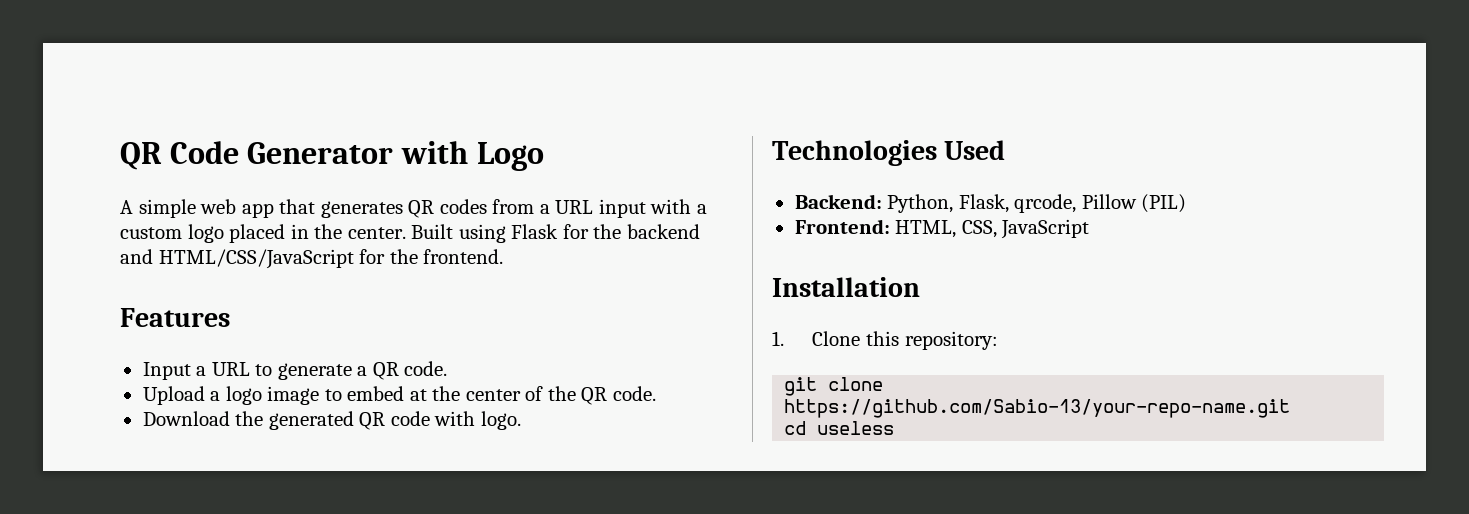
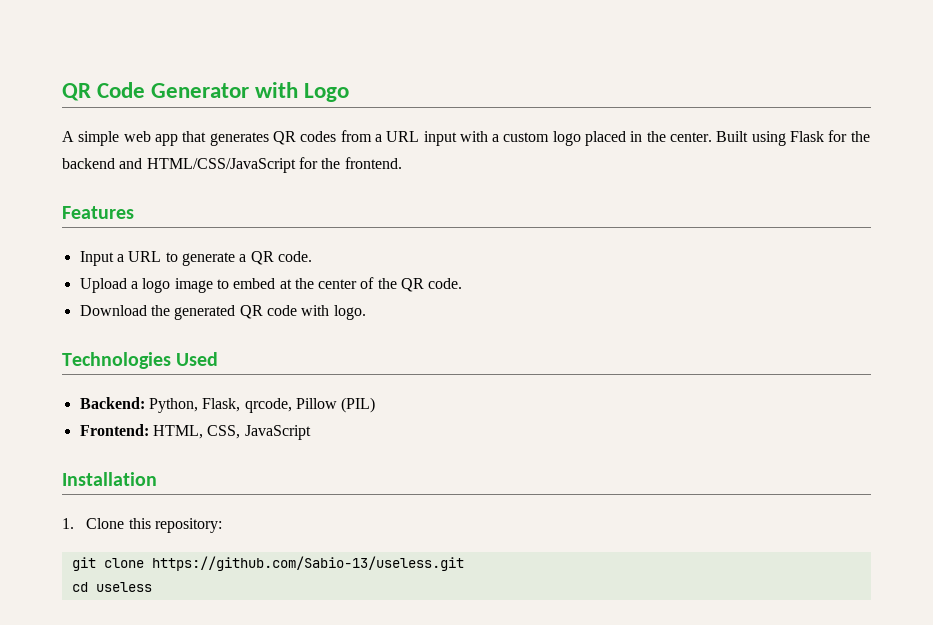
- git clone https://github.com/Sabio-13/your-repo-name.git
+ git clone https://github.com/Sabio-13/useless.git

